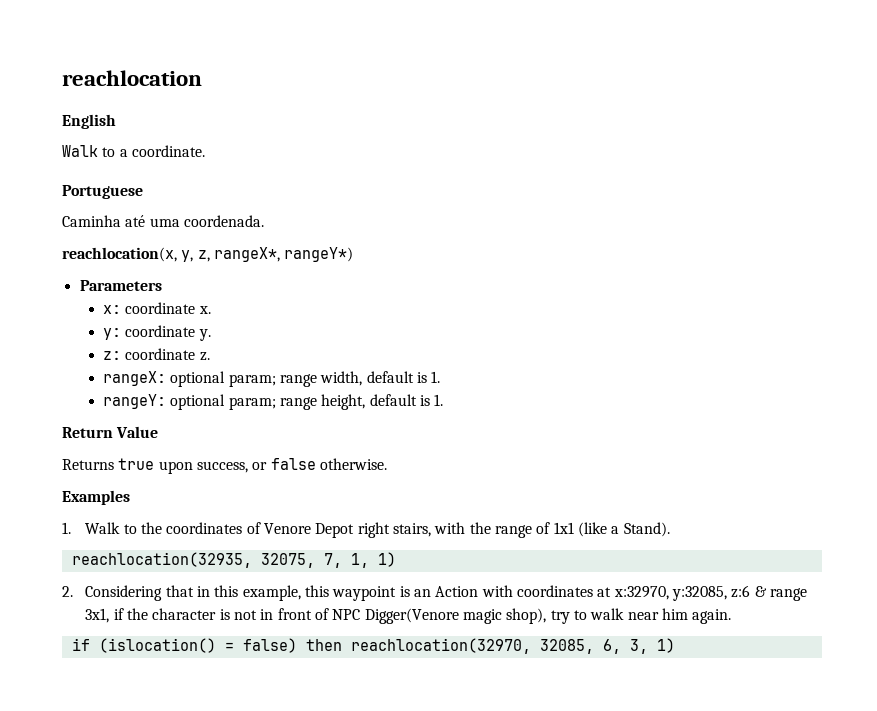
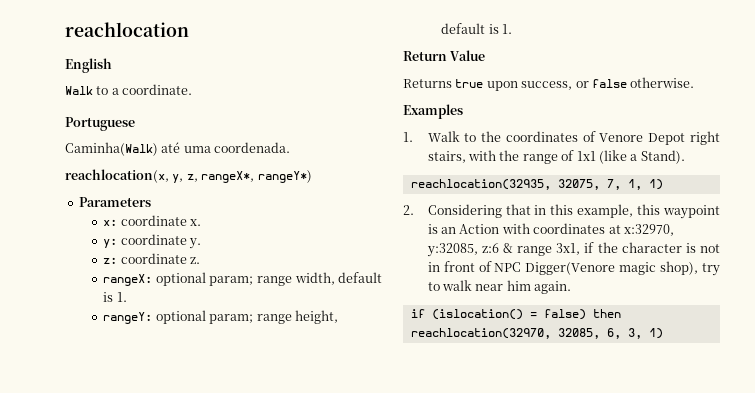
- Caminha até uma coordenada.
+ Caminha(Walk) até uma coordenada.

